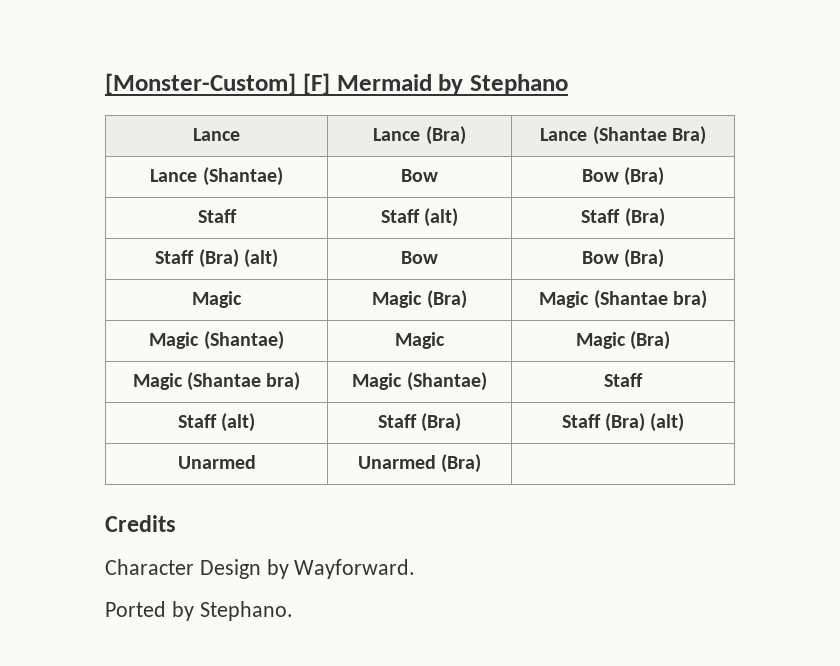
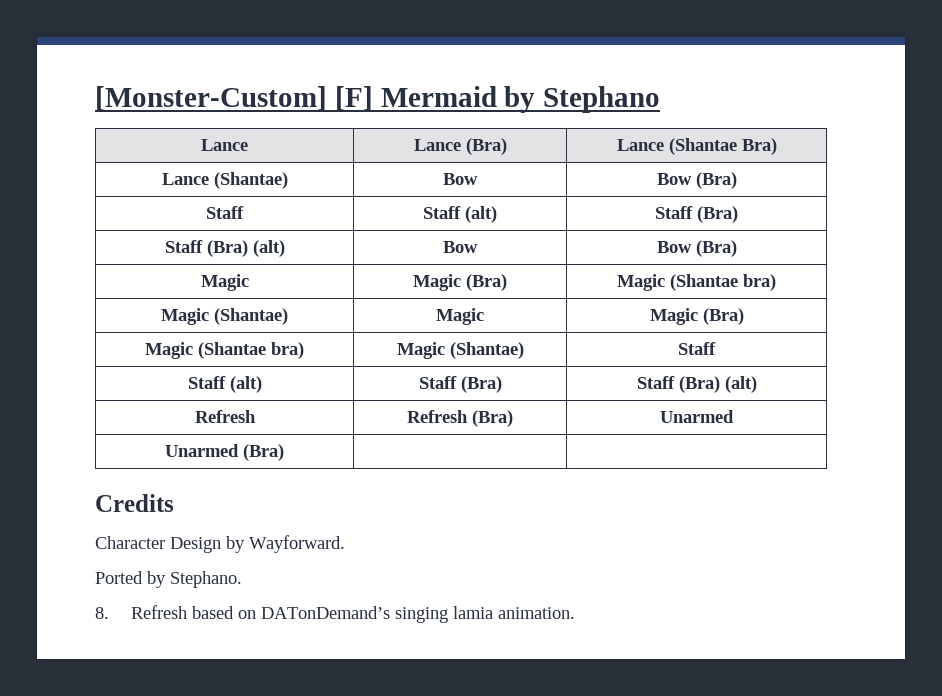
- Unarmed | Unarmed (Bra) |
+ Refresh | Refresh (Bra) | Unarmed
+ Unarmed (Bra) | |
+ 8. Refresh based on DATonDemand’s singing lamia animation.

